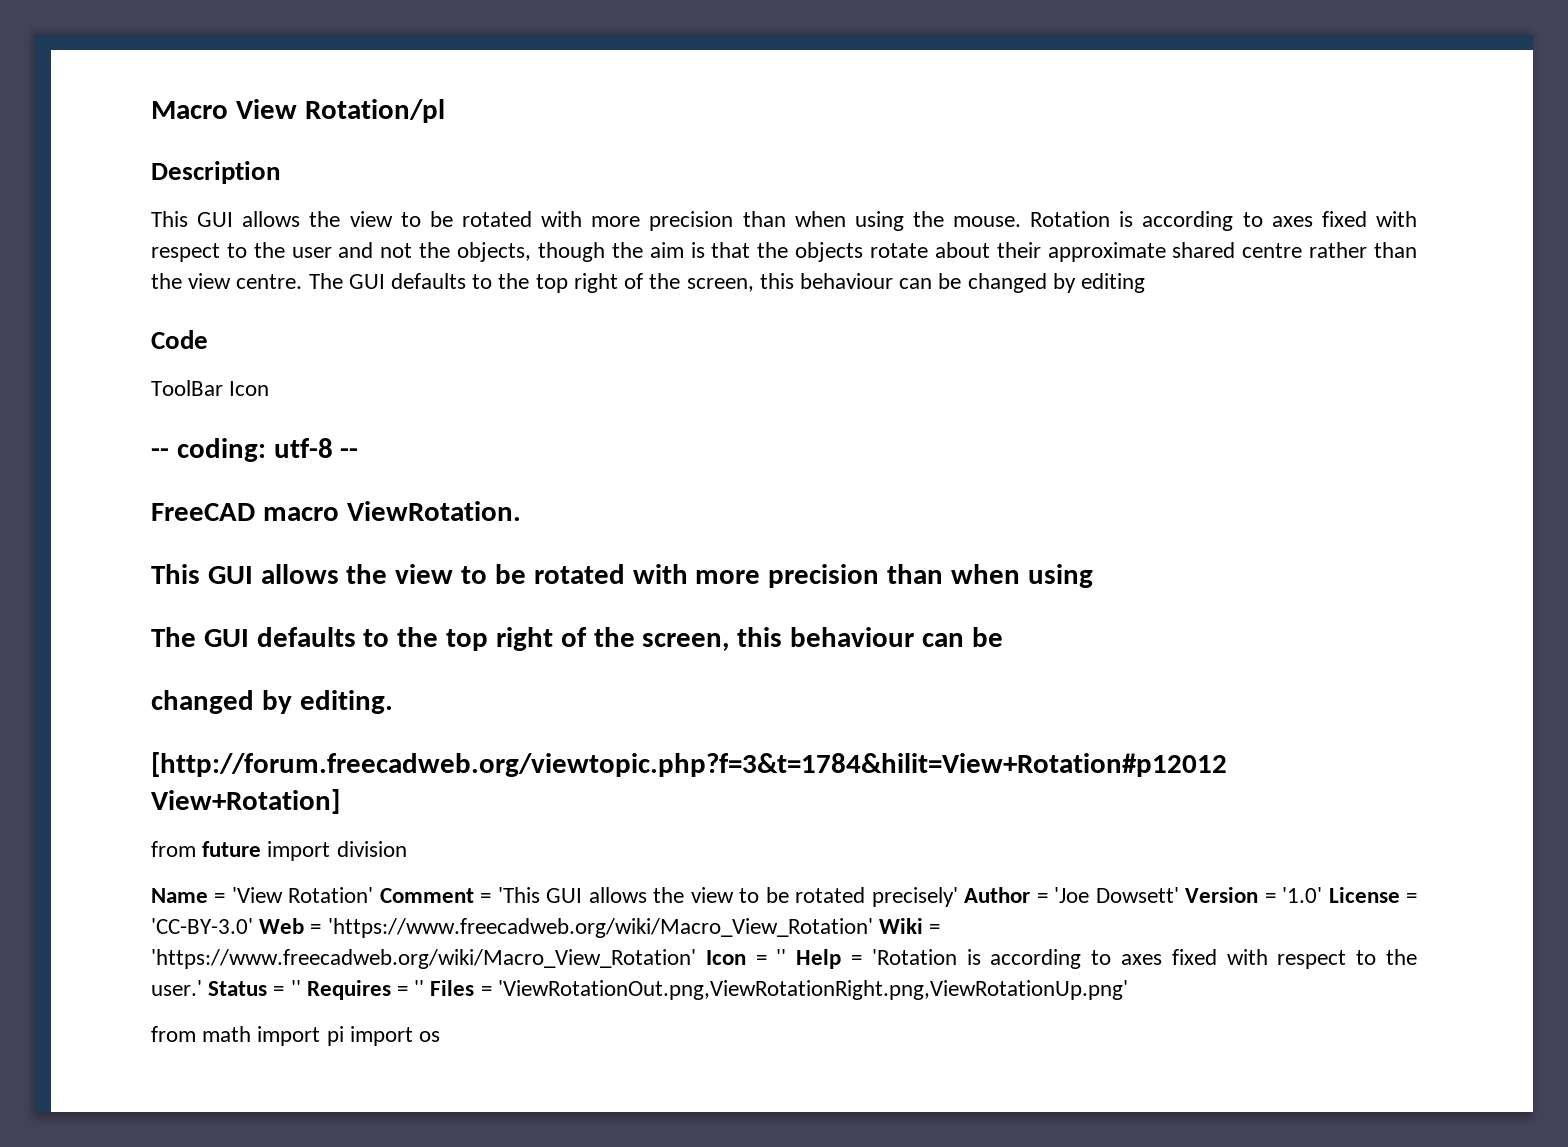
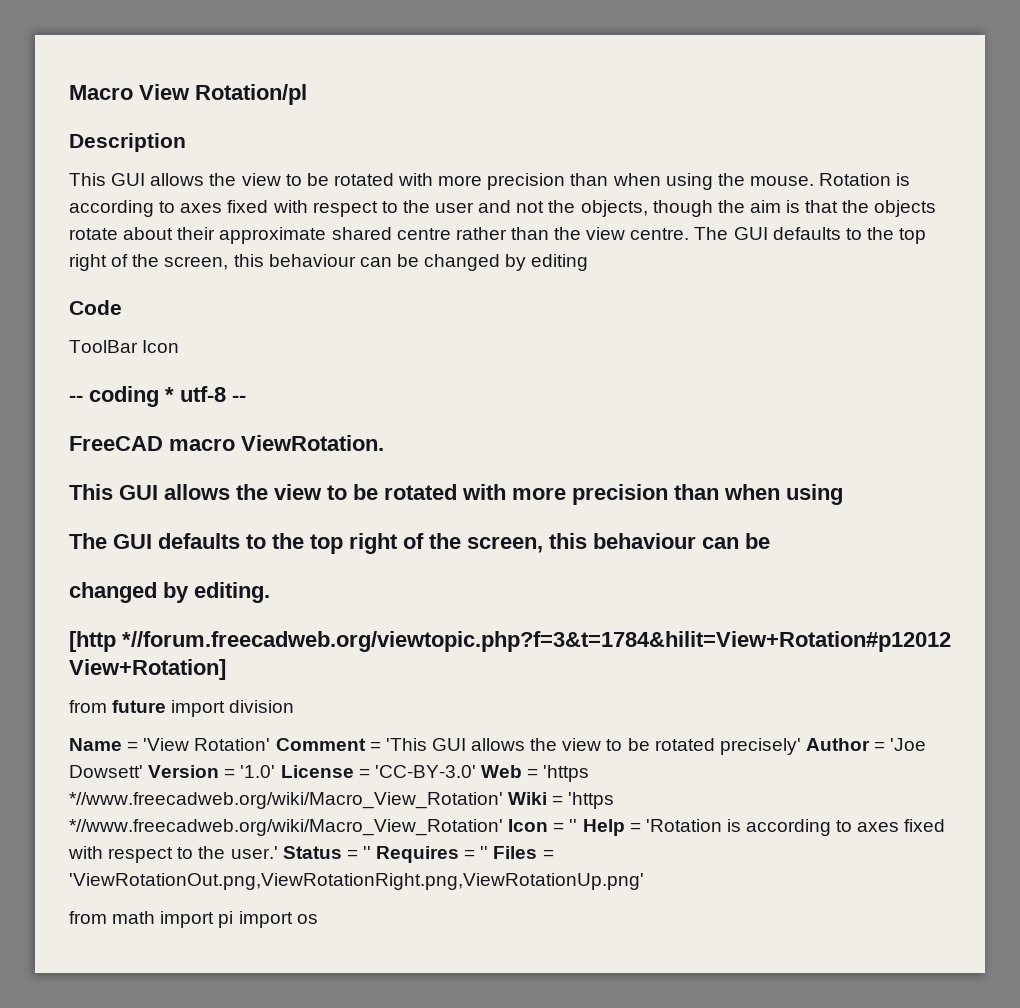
- -- coding: utf-8 --
+ -- coding * utf-8 --
- [http://forum.freecadweb.org/viewtopic.php?f=3&t=1784&hilit=View+Rotation#p12012 View+Rotation]
+ [http *//forum.freecadweb.org/viewtopic.php?f=3&t=1784&hilit=View+Rotation#p12012 View+Rotation]
- Name = 'View Rotation' Comment = 'This GUI allows the view to be rotated precisely' Author = 'Joe Dowsett' Version = '1.0' License = 'CC-BY-3.0' Web = 'https://www.freecadweb.org/wiki/Macro_View_Rotation' Wiki = 'https://www.freecadweb.org/wiki/Macro_View_Rotation' Icon = '' Help = 'Rotation is according to axes fixed with respect to the user.'
+ Name = 'View Rotation' Comment = 'This GUI allows the view to be rotated precisely' Author = 'Joe Dowsett' Version = '1.0' License = 'CC-BY-3.0' Web = 'https *//www.freecadweb.org/wiki/Macro_View_Rotation' Wiki = 'https *//www.freecadweb.org/wiki/Macro_View_Rotation' Icon = '' Help = 'Rotation is according to axes fixed with respect to the user.'

